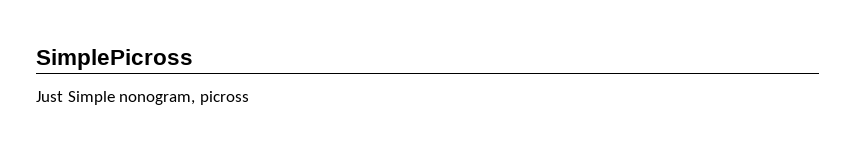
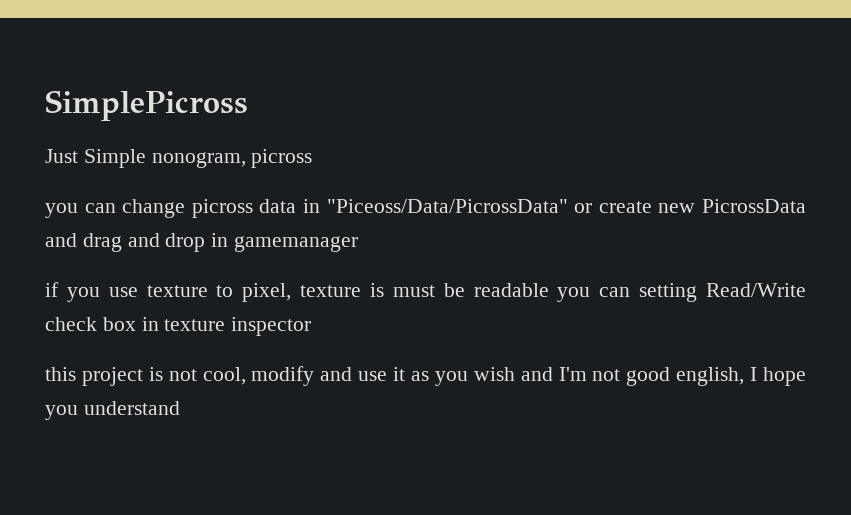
+ you can change picross data in "Piceoss/Data/PicrossData" or create new PicrossData and drag and drop in gamemanager
+ if you use texture to pixel, texture is must be readable you can setting Read/Write check box in texture inspector
+ this project is not cool, modify and use it as you wish and I'm not good english, I hope you understand

